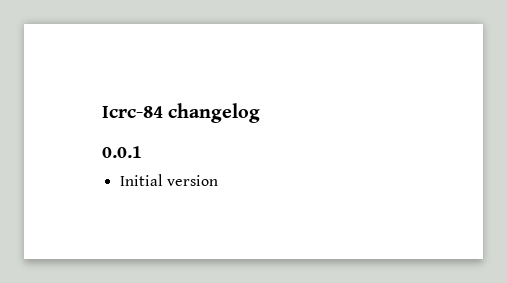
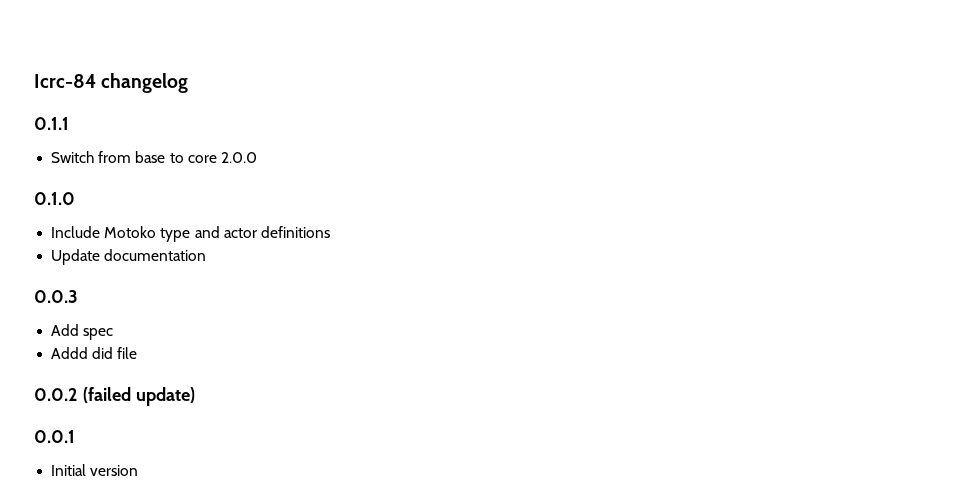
+ 0.1.1
+ Switch from base to core 2.0.0
+ 0.1.0
+ Include Motoko type and actor definitions
+ Update documentation
+ 0.0.3
+ Add spec
+ Addd did file
+ 0.0.2 (failed update)

